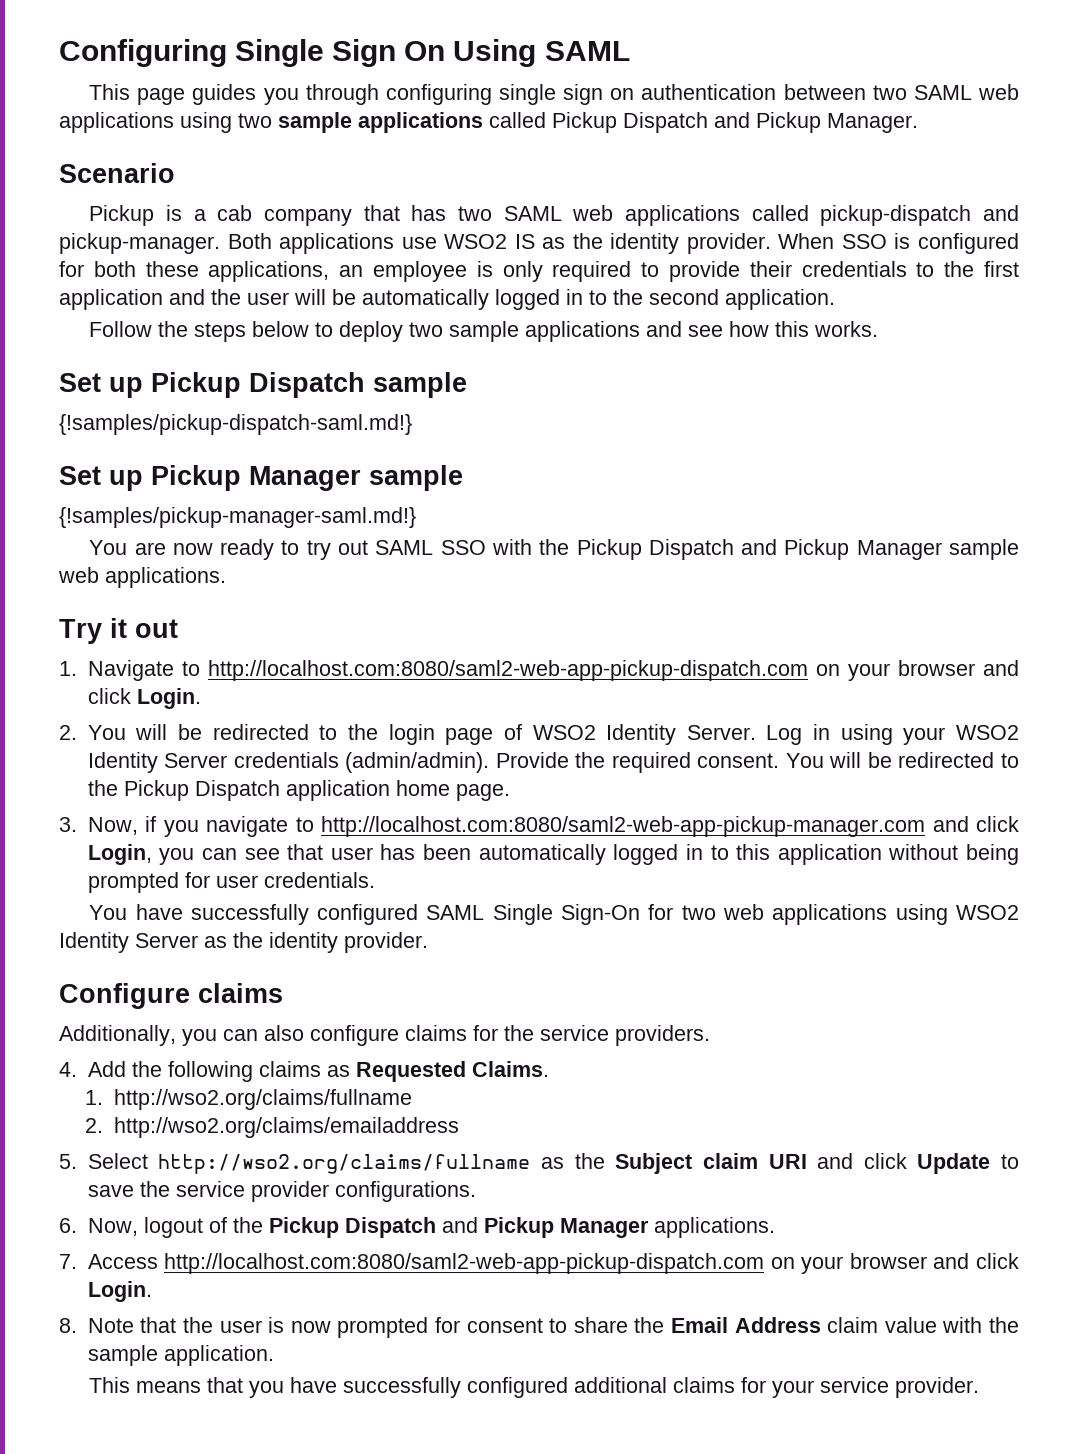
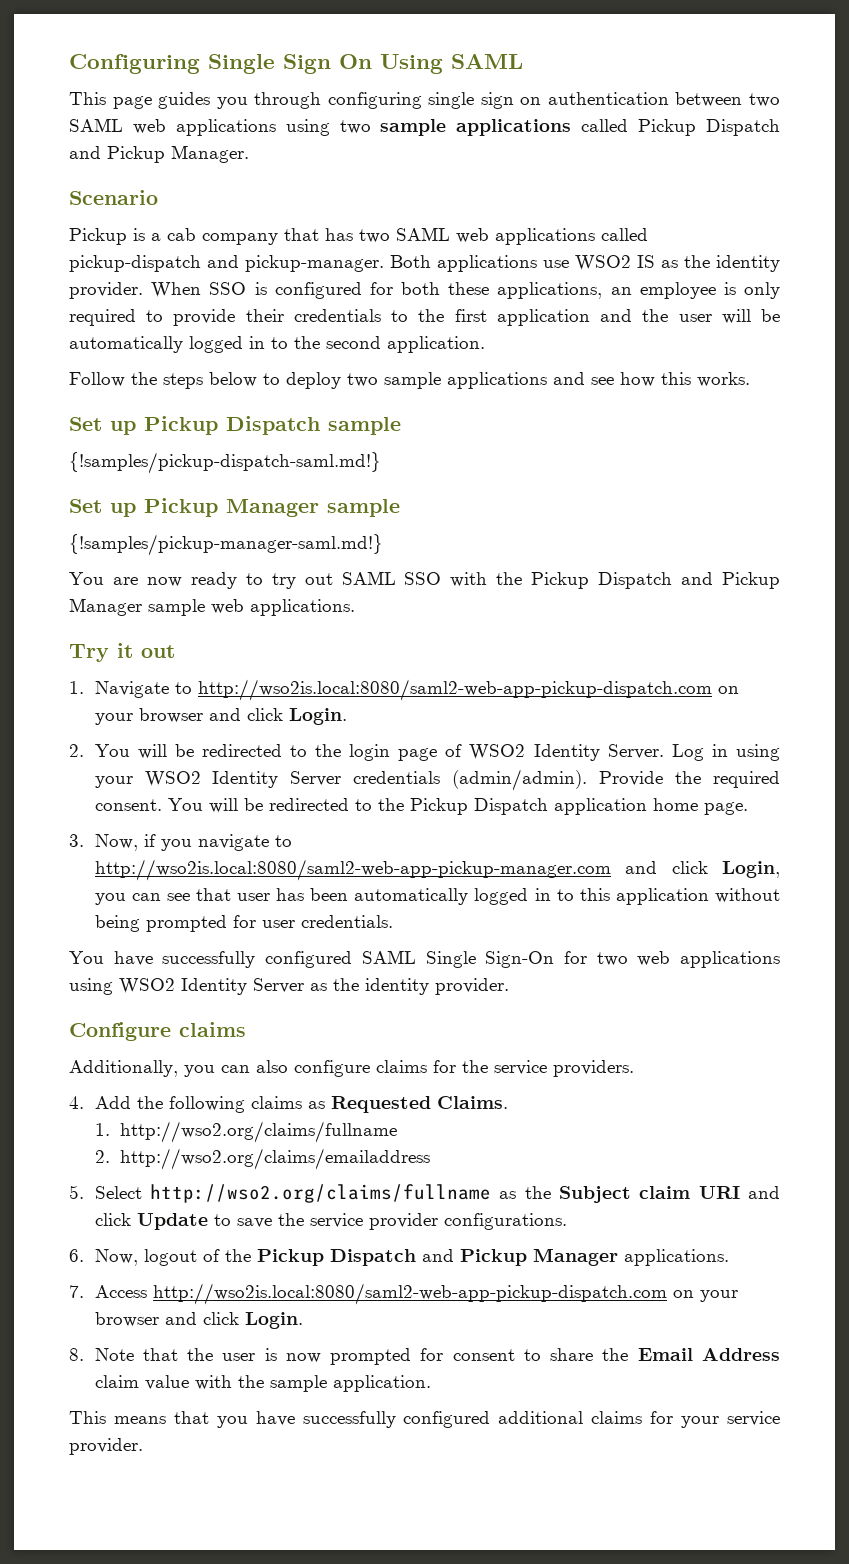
- 1. Navigate to http://localhost.com:8080/saml2-web-app-pickup-dispatch.com on your browser and click Login.
+ 1. Navigate to http://wso2is.local:8080/saml2-web-app-pickup-dispatch.com on your browser and click Login.
- 3. Now, if you navigate to http://localhost.com:8080/saml2-web-app-pickup-manager.com and click Login, you can see that user has been automatically logged in to this application without being prompted for user credentials.
+ 3. Now, if you navigate to http://wso2is.local:8080/saml2-web-app-pickup-manager.com and click Login, you can see that user has been automatically logged in to this application without being prompted for user credentials.
- 7. Access http://localhost.com:8080/saml2-web-app-pickup-dispatch.com on your browser and click Login.
+ 7. Access http://wso2is.local:8080/saml2-web-app-pickup-dispatch.com on your browser and click Login.

